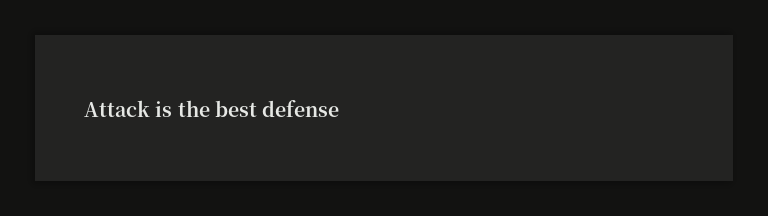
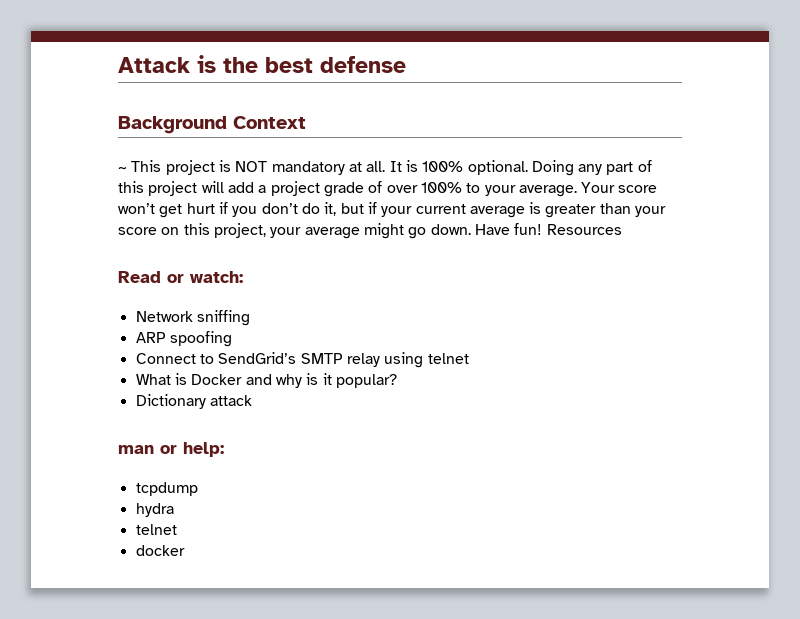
+ Background Context
+ ~ This project is NOT mandatory at all. It is 100% optional. Doing any part of this project will add a project grade of over 100% to your average. Your score won’t get hurt if you don’t do it, but if your current average is greater than your score on this project, your average might go down. Have fun! Resources
+ Read or watch:
+ Network sniffing
+ ARP spoofing
+ Connect to SendGrid’s SMTP relay using telnet
+ What is Docker and why is it popular?
+ Dictionary attack
+ man or help:
+ tcpdump
+ hydra
+ telnet
+ docker

